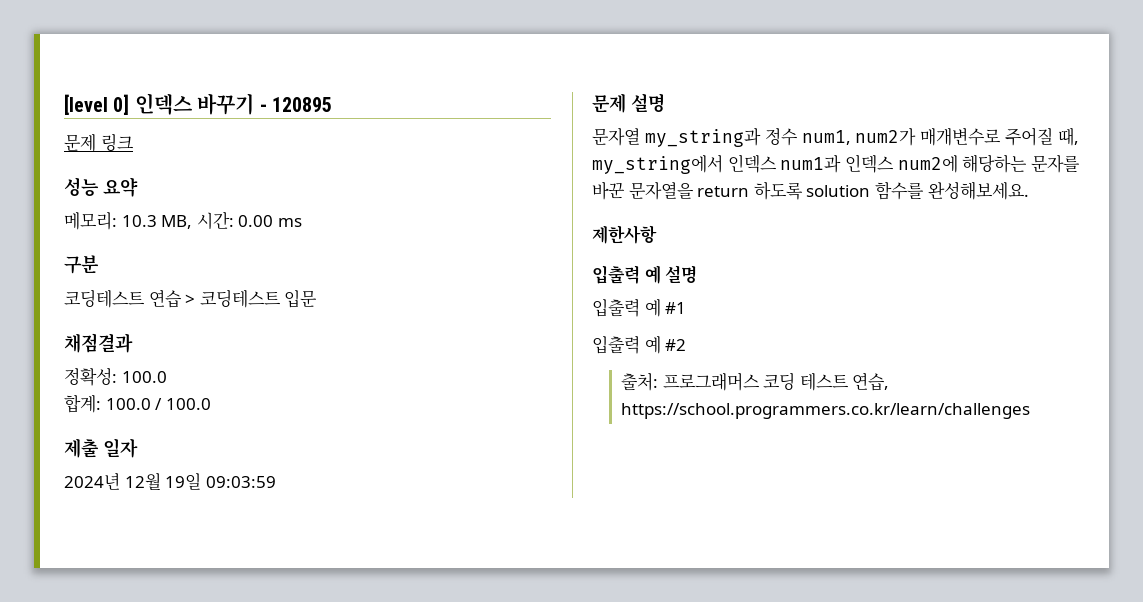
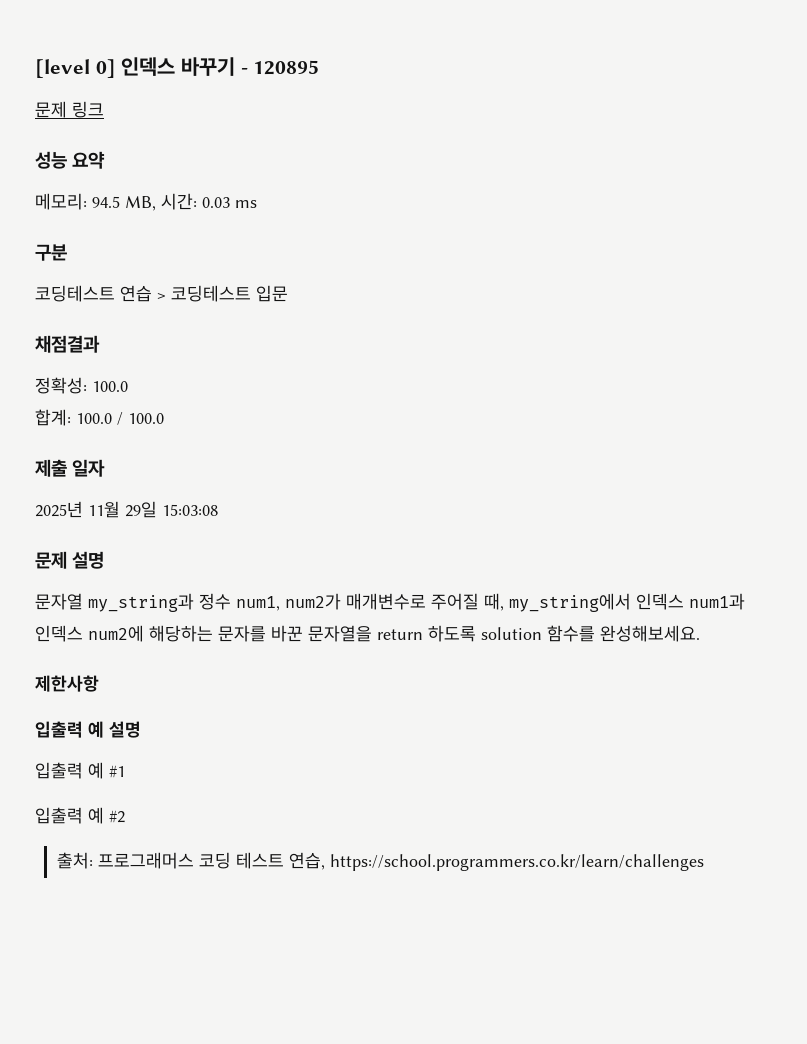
- 메모리: 10.3 MB, 시간: 0.00 ms
+ 메모리: 94.5 MB, 시간: 0.03 ms
- 2024년 12월 19일 09:03:59
+ 2025년 11월 29일 15:03:08

